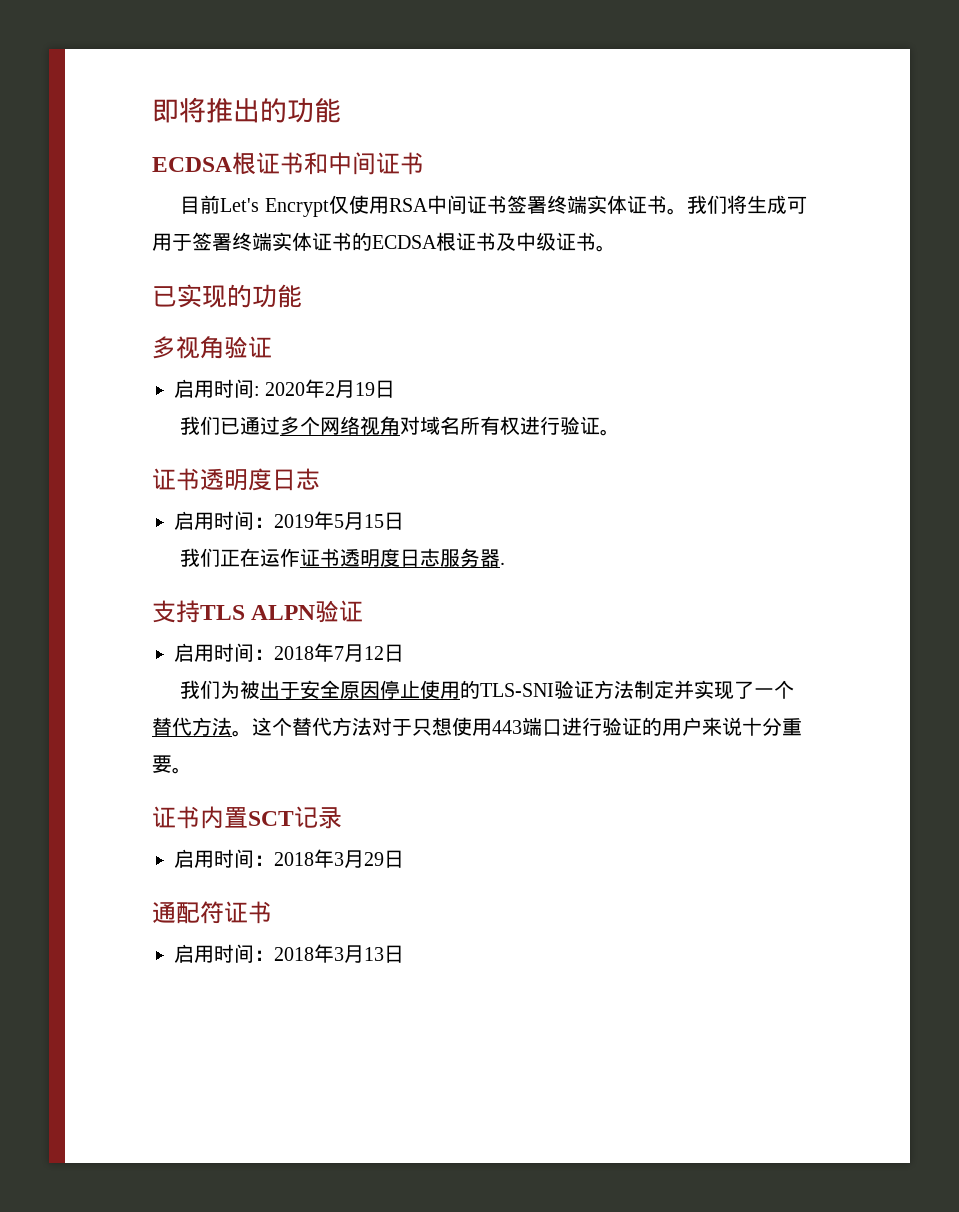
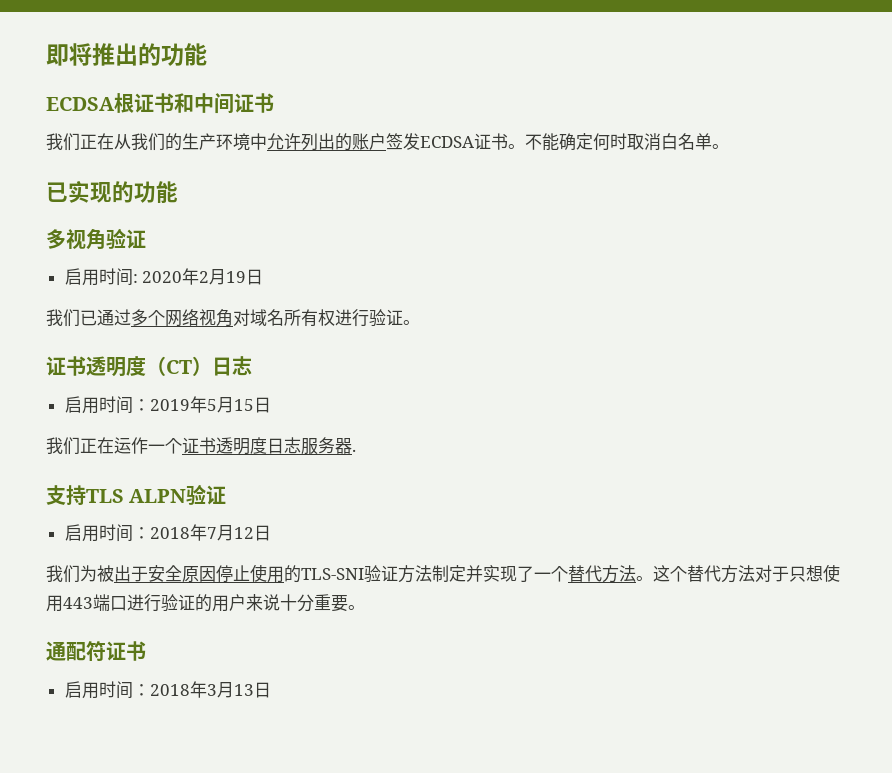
- 目前Let's Encrypt仅使用RSA中间证书签署终端实体证书。我们将生成可用于签署终端实体证书的ECDSA根证书及中级证书。
+ 我们正在从我们的生产环境中允许列出的账户签发ECDSA证书。不能确定何时取消白名单。
  我们已通过多个网络视角对域名所有权进行验证。
- 证书透明度日志
+ 证书透明度（CT）日志
- 我们正在运作证书透明度日志服务器.
+ 我们正在运作一个证书透明度日志服务器.
- 证书内置SCT记录
- 启用时间：2018年3月29日

